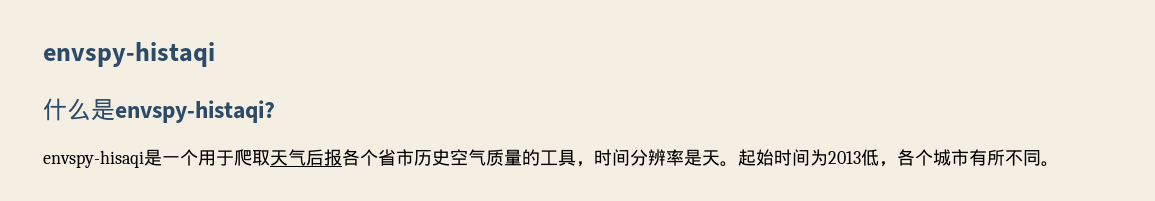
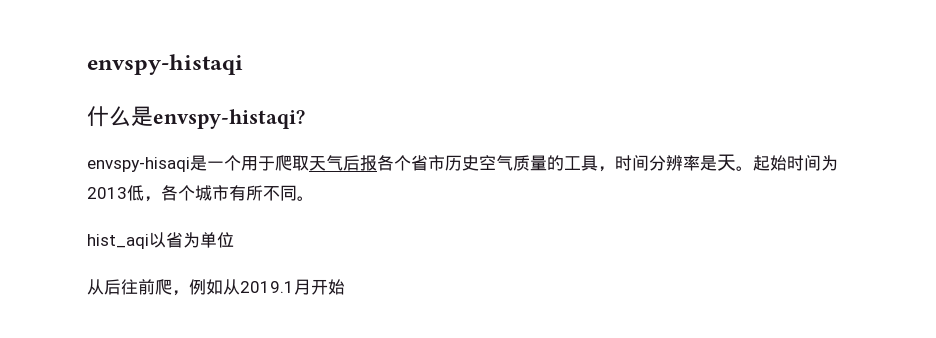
+ hist_aqi以省为单位
+ 从后往前爬，例如从2019.1月开始

